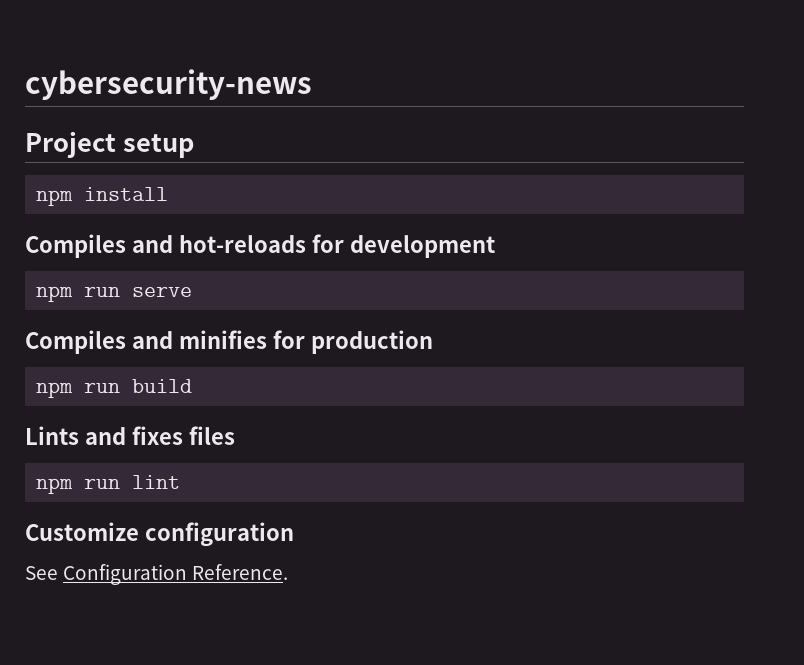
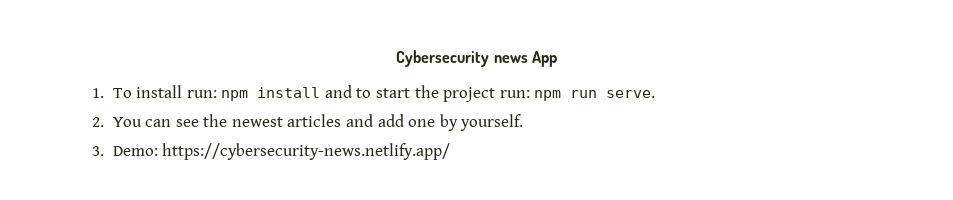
- cybersecurity-news
- Project setup
- npm install
- Compiles and hot-reloads for development
- npm run serve
- Compiles and minifies for production
- npm run build
- Lints and fixes files
- npm run lint
- Customize configuration
- See Configuration Reference.
+ Cybersecurity news App
+ 1. To install run: npm install and to start the project run: npm run serve.
+ 2. You can see the newest articles and add one by yourself.
+ 3. Demo: https://cybersecurity-news.netlify.app/

